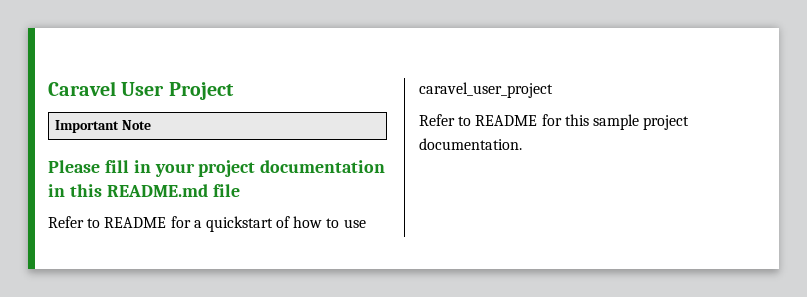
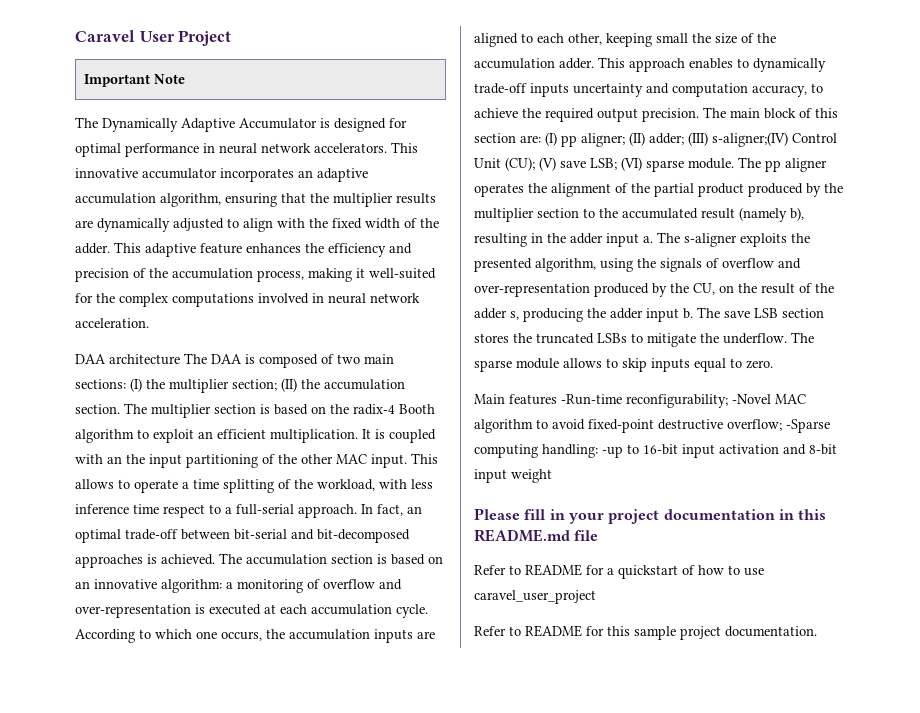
+ The Dynamically Adaptive Accumulator is designed for optimal performance in neural network accelerators. This innovative accumulator incorporates an adaptive accumulation algorithm, ensuring that the multiplier results are dynamically adjusted to align with the fixed width of the adder. This adaptive feature enhances the efficiency and precision of the accumulation process, making it well-suited for the complex computations involved in neural network acceleration.
+ DAA architecture The DAA is composed of two main sections: (I) the multiplier section; (II) the accumulation section. The multiplier section is based on the radix-4 Booth algorithm to exploit an efficient multiplication. It is coupled with an the input partitioning of the other MAC input. This allows to operate a time splitting of the workload, with less inference time respect to a full-serial approach. In fact, an optimal trade-off between bit-serial and bit-decomposed approaches is achieved. The accumulation section is based on an innovative algorithm: a monitoring of overflow and over-representation is executed at each accumulation cycle. According to which one occurs, the accumulation inputs are aligned to each other, keeping small the size of the accumulation adder. This approach enables to dynamically trade-off inputs uncertainty and computation accuracy, to achieve the required output precision. The main block of this section are: (I) pp aligner; (II) adder; (III) s-aligner;(IV) Control Unit (CU); (V) save LSB; (VI) sparse module. The pp aligner operates the alignment of the partial product produced by the multiplier section to the accumulated result (namely b), resulting in the adder input a. The s-aligner exploits the presented algorithm, using the signals of overflow and over-representation produced by the CU, on the result of the adder s, producing the adder input b. The save LSB section stores the truncated LSBs to mitigate the underflow. The sparse module allows to skip inputs equal to zero.
+ Main features -Run-time reconfigurability; -Novel MAC algorithm to avoid fixed-point destructive overflow; -Sparse computing handling: -up to 16-bit input activation and 8-bit input weight

